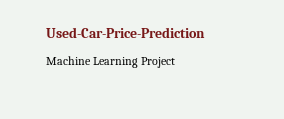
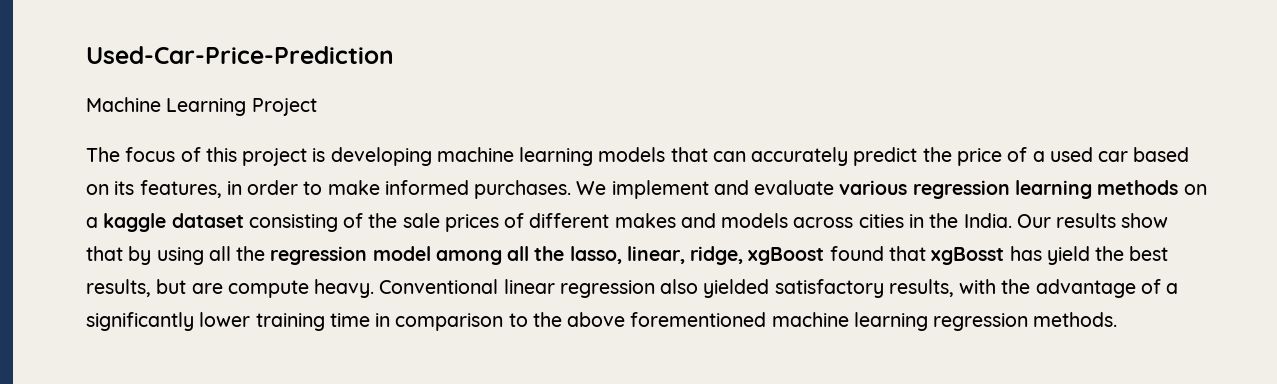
+ The focus of this project is developing machine learning models that can accurately predict the price of a used car based on its features, in order to make informed purchases. We implement and evaluate various regression learning methods on a kaggle dataset consisting of the sale prices of different makes and models across cities in the India. Our results show that by using all the regression model among all the lasso, linear, ridge, xgBoost found that xgBosst has yield the best results, but are compute heavy. Conventional linear regression also yielded satisfactory results, with the advantage of a significantly lower training time in comparison to the above forementioned machine learning regression methods.

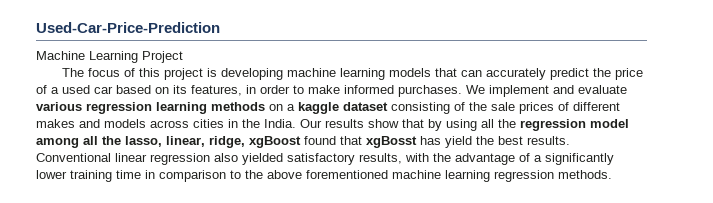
- Our results show that by using all the regression model among all the lasso, linear, ridge, xgBoost found that xgBosst has yield the best results, but are compute heavy.
+ Our results show that by using all the regression model among all the lasso, linear, ridge, xgBoost found that xgBosst has yield the best results.

